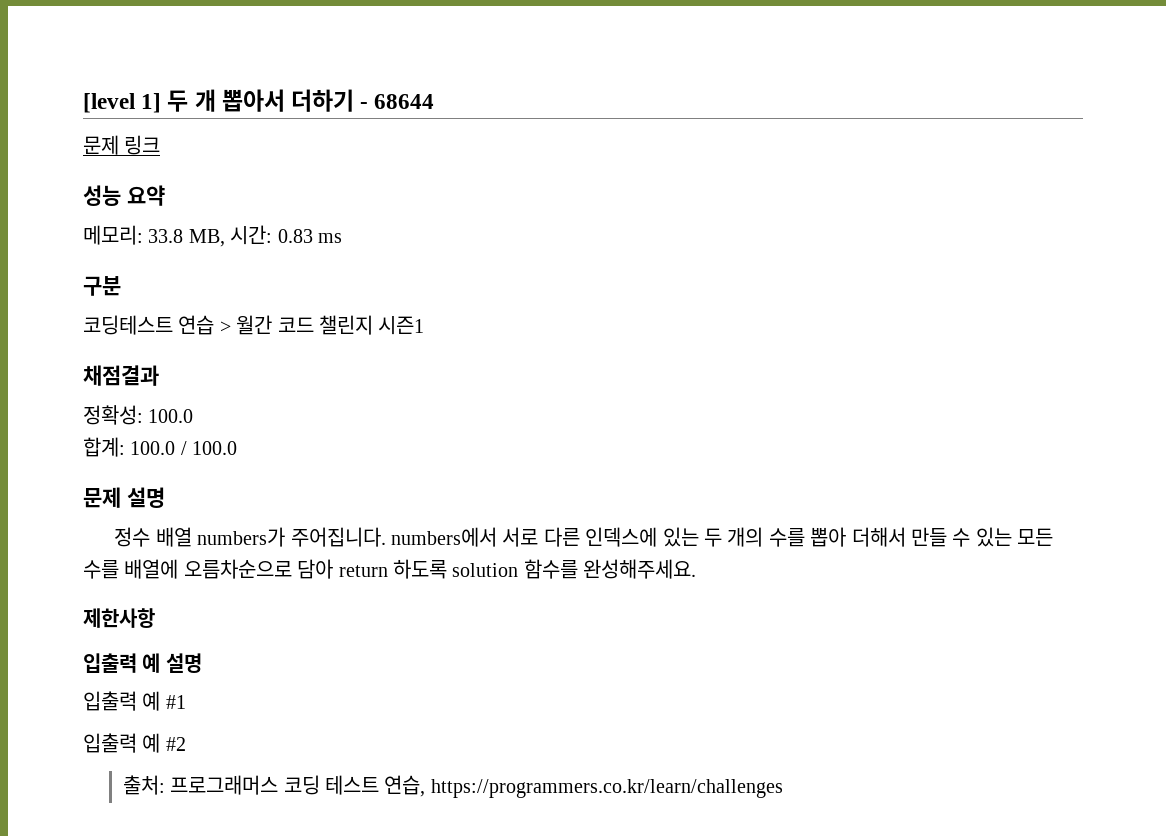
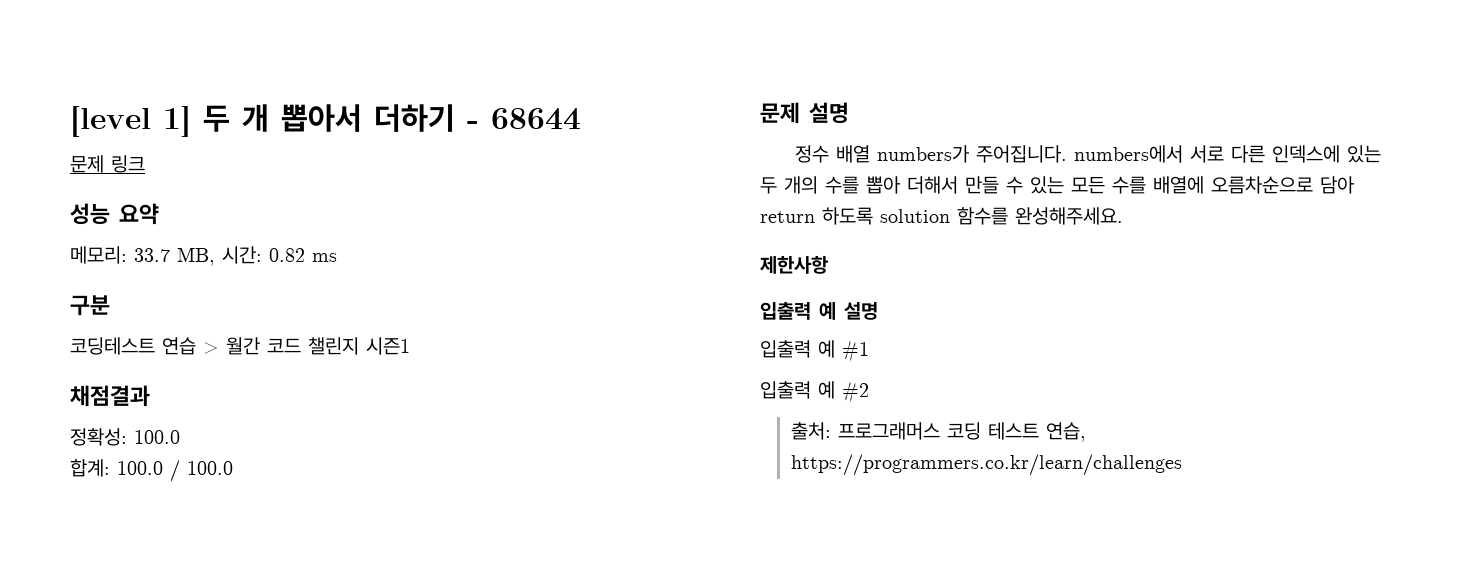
- 메모리: 33.8 MB, 시간: 0.83 ms
+ 메모리: 33.7 MB, 시간: 0.82 ms

